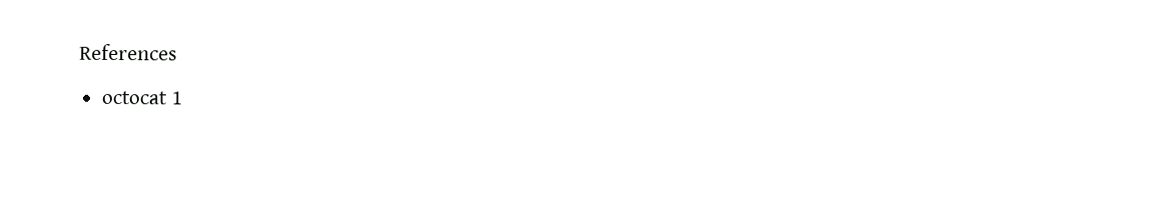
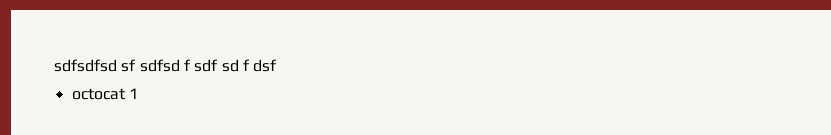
- References
+ sdfsdfsd sf sdfsd f sdf sd f dsf

